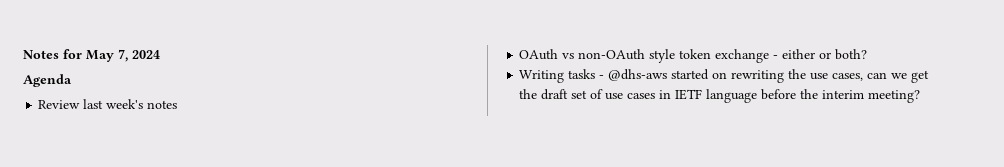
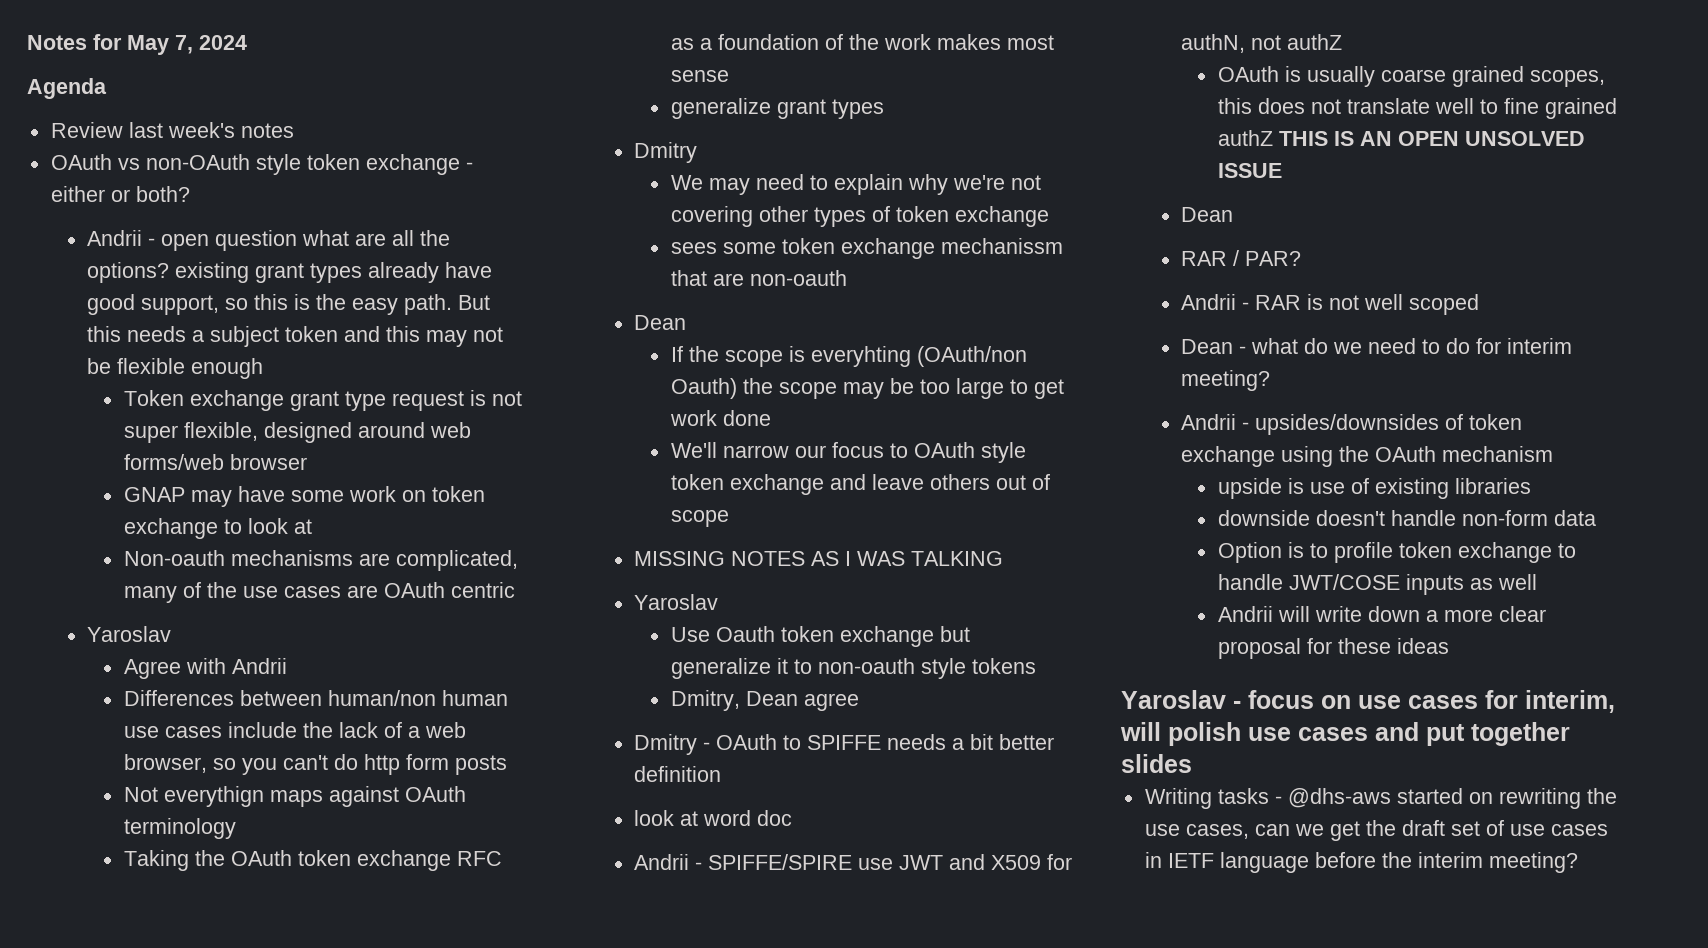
+ Andrii - open question what are all the options? existing grant types already have good support, so this is the easy path. But this needs a subject token and this may not be flexible enough
+ Token exchange grant type request is not super flexible, designed around web forms/web browser
+ GNAP may have some work on token exchange to look at
+ Non-oauth mechanisms are complicated, many of the use cases are OAuth centric
+ Yaroslav
+ Agree with Andrii
+ Differences between human/non human use cases include the lack of a web browser, so you can't do http form posts
+ Not everythign maps against OAuth terminology
+ Taking the OAuth token exchange RFC as a foundation of the work makes most sense
+ generalize grant types
+ Dmitry
+ We may need to explain why we're not covering other types of token exchange
+ sees some token exchange mechanissm that are non-oauth
+ Dean
+ If the scope is everyhting (OAuth/non Oauth) the scope may be too large to get work done
+ We'll narrow our focus to OAuth style token exchange and leave others out of scope
+ MISSING NOTES AS I WAS TALKING
+ Yaroslav
+ Use Oauth token exchange but generalize it to non-oauth style tokens
+ Dmitry, Dean agree
+ Dmitry - OAuth to SPIFFE needs a bit better definition
+ look at word doc
+ Andrii - SPIFFE/SPIRE use JWT and X509 for authN, not authZ
+ OAuth is usually coarse grained scopes, this does not translate well to fine grained authZ THIS IS AN OPEN UNSOLVED ISSUE
+ Dean
+ RAR / PAR?
+ Andrii - RAR is not well scoped
+ Dean - what do we need to do for interim meeting?
+ Andrii - upsides/downsides of token exchange using the OAuth mechanism
+ upside is use of existing libraries
+ downside doesn't handle non-form data
+ Option is to profile token exchange to handle JWT/COSE inputs as well
+ Andrii will write down a more clear proposal for these ideas
+ Yaroslav - focus on use cases for interim, will polish use cases and put together slides

